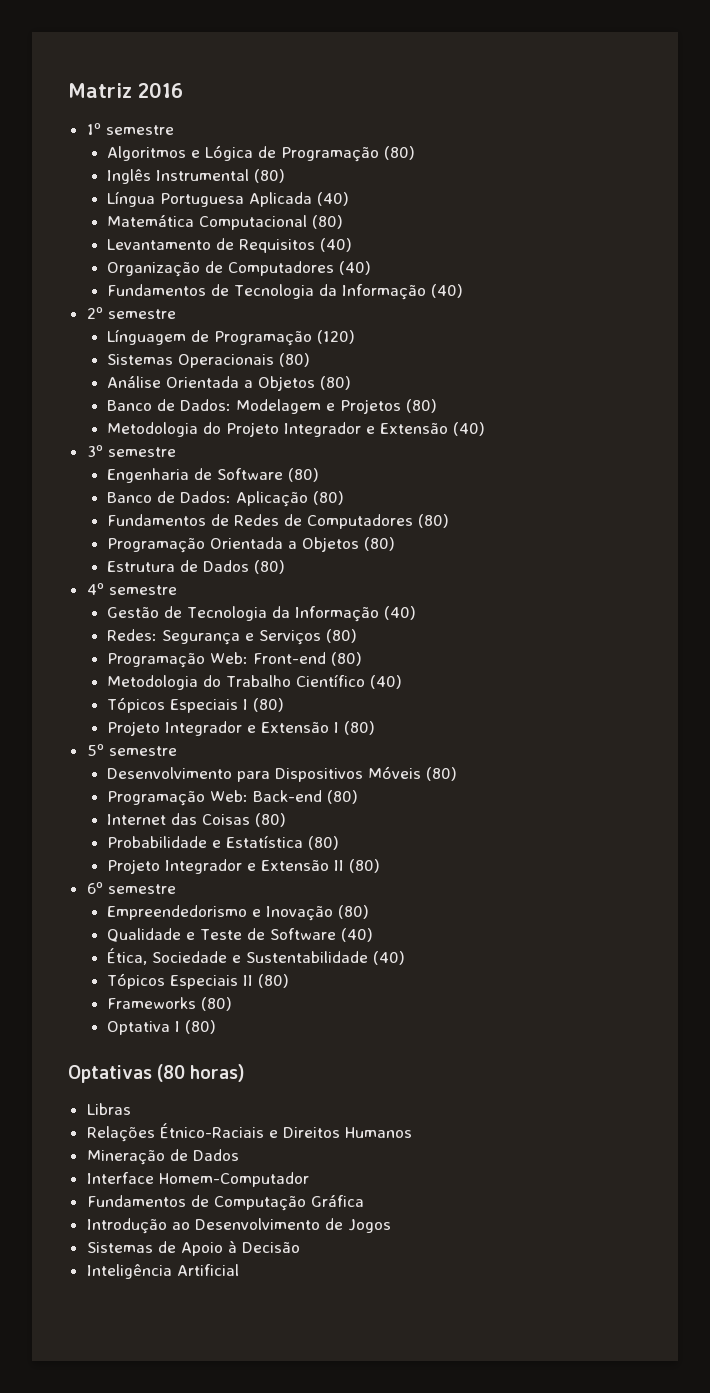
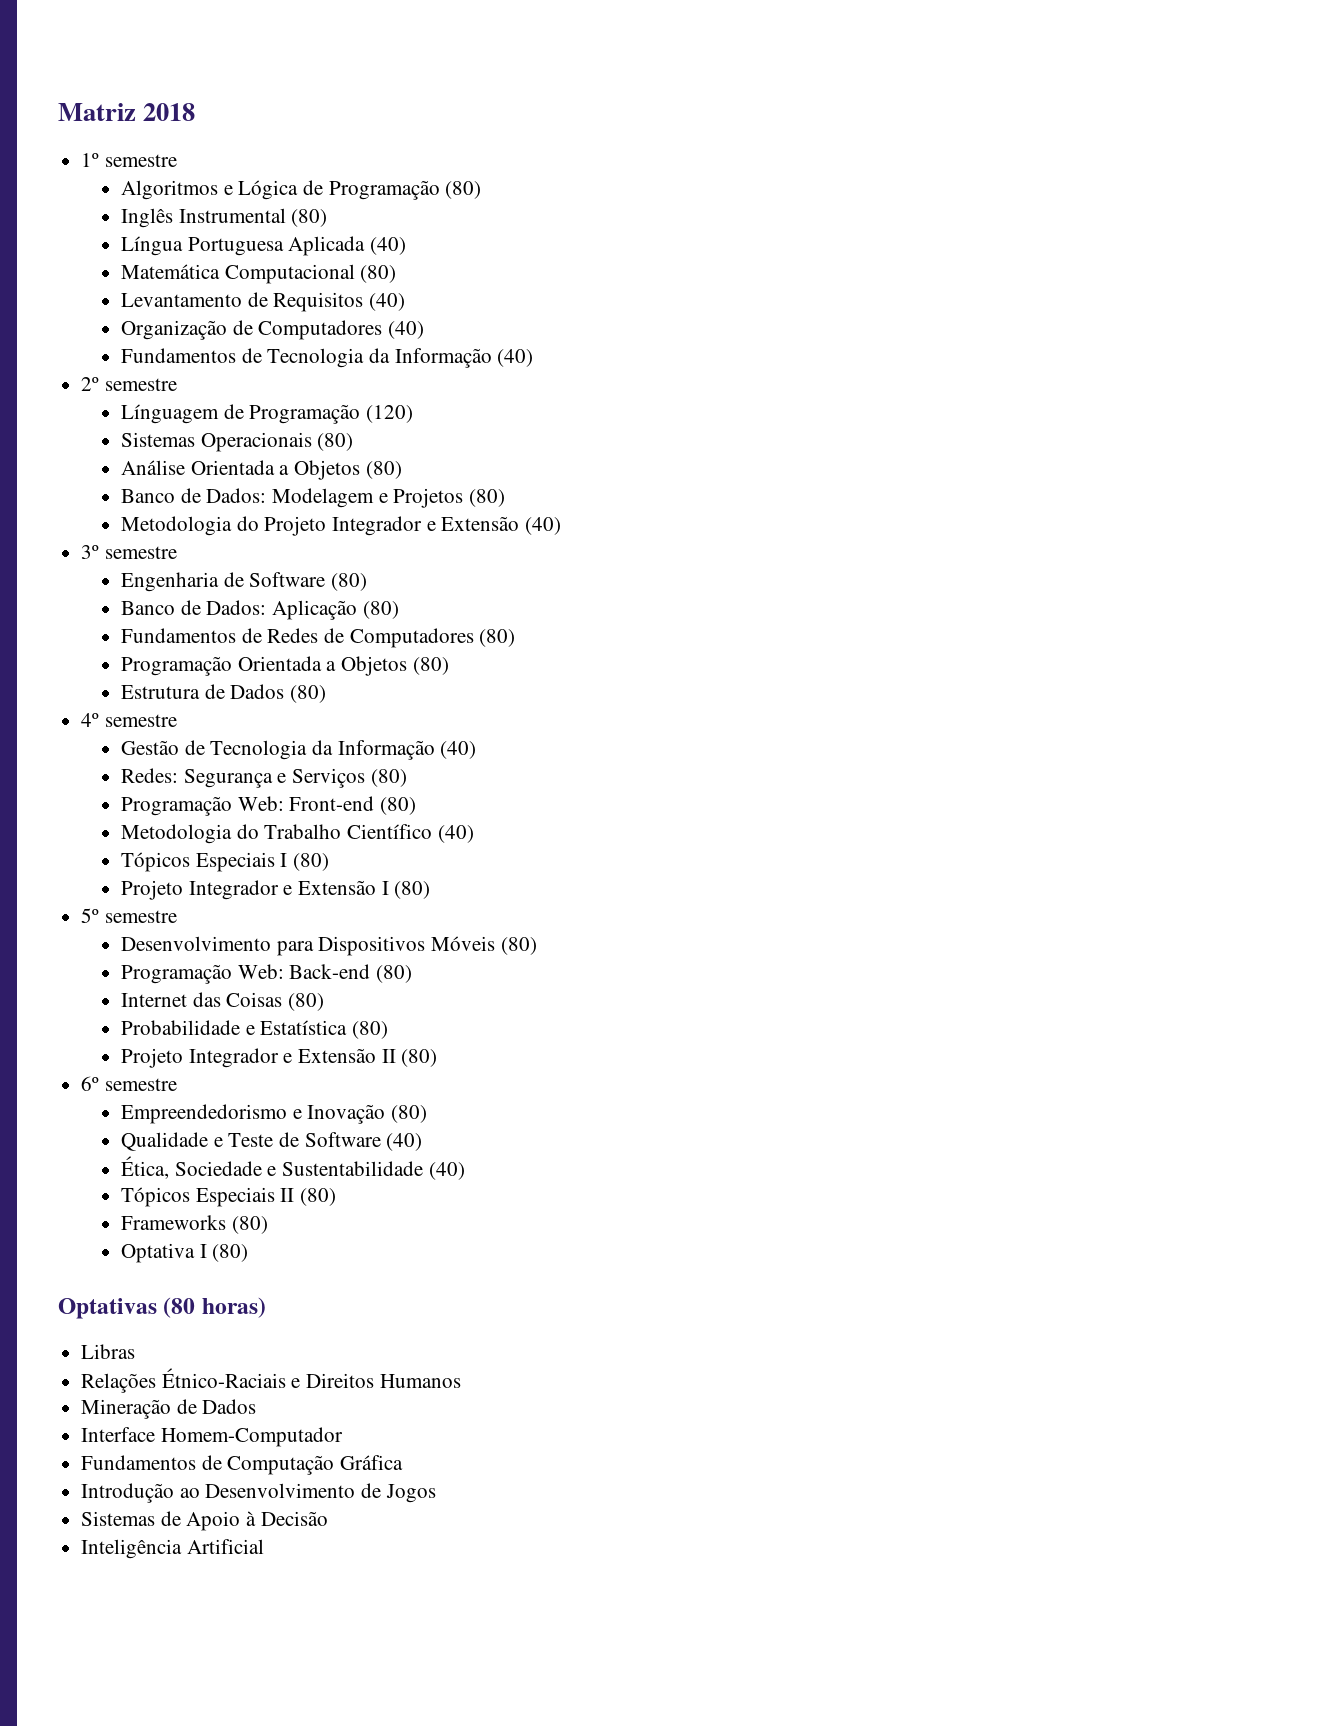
- Matriz 2016
+ Matriz 2018

